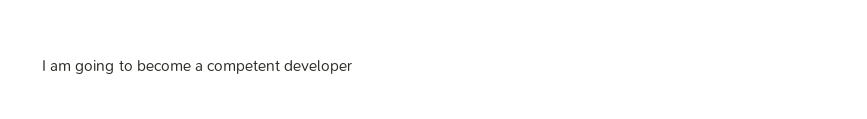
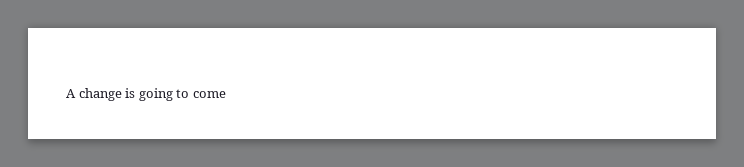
- I am going to become a competent developer
+ A change is going to come

